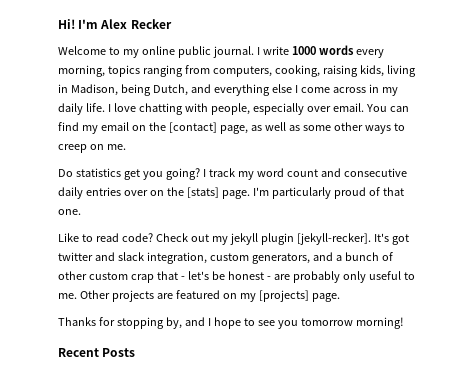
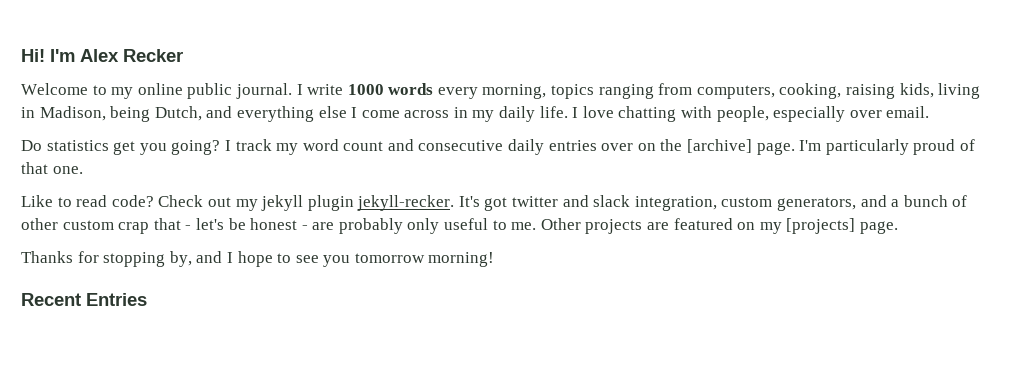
- You can find my email on the [contact] page, as well as some other ways to creep on me.
- I track my word count and consecutive daily entries over on the [stats] page.
+ I track my word count and consecutive daily entries over on the [archive] page.
- Check out my jekyll plugin [jekyll-recker].
+ Check out my jekyll plugin jekyll-recker.
- Recent Posts
+ Recent Entries

